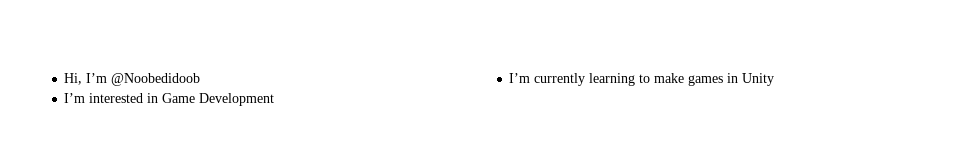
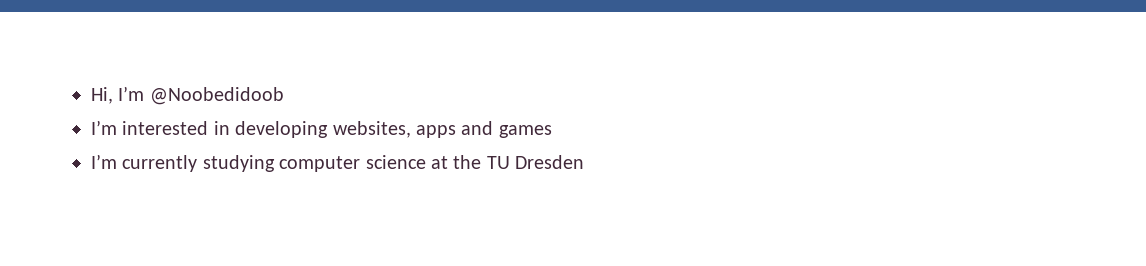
- I’m interested in Game Development
- I’m currently learning to make games in Unity
+ I’m interested in developing websites, apps and games
+ I’m currently studying computer science at the TU Dresden

